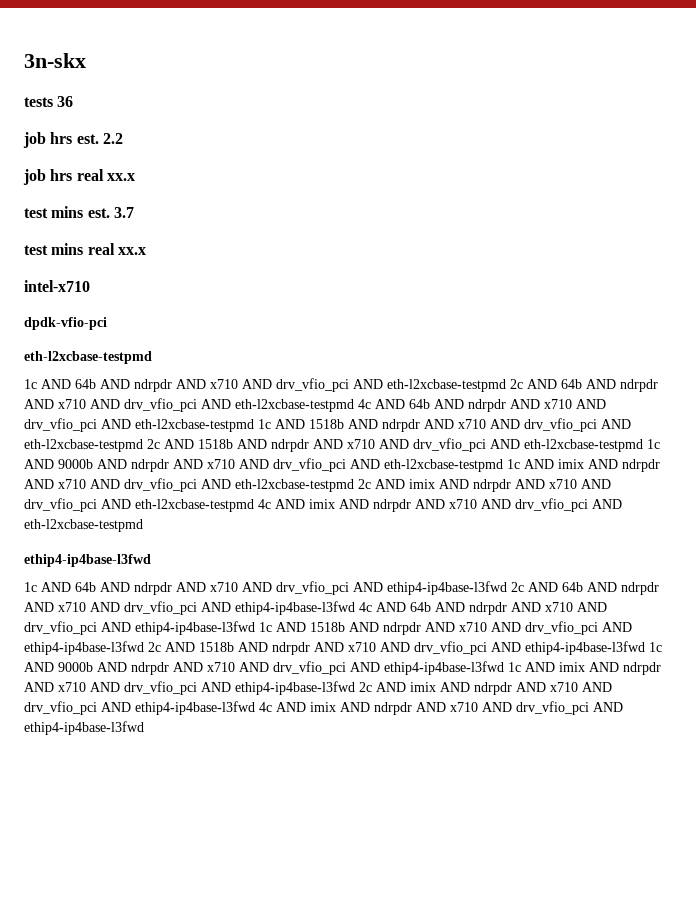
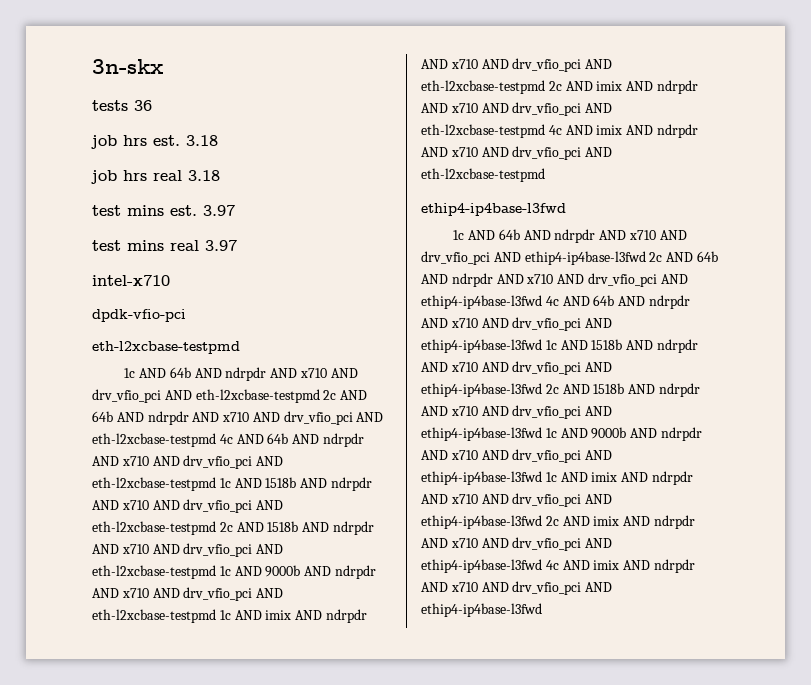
- job hrs est. 2.2
+ job hrs est. 3.18
- job hrs real xx.x
+ job hrs real 3.18
- test mins est. 3.7
+ test mins est. 3.97
- test mins real xx.x
+ test mins real 3.97

